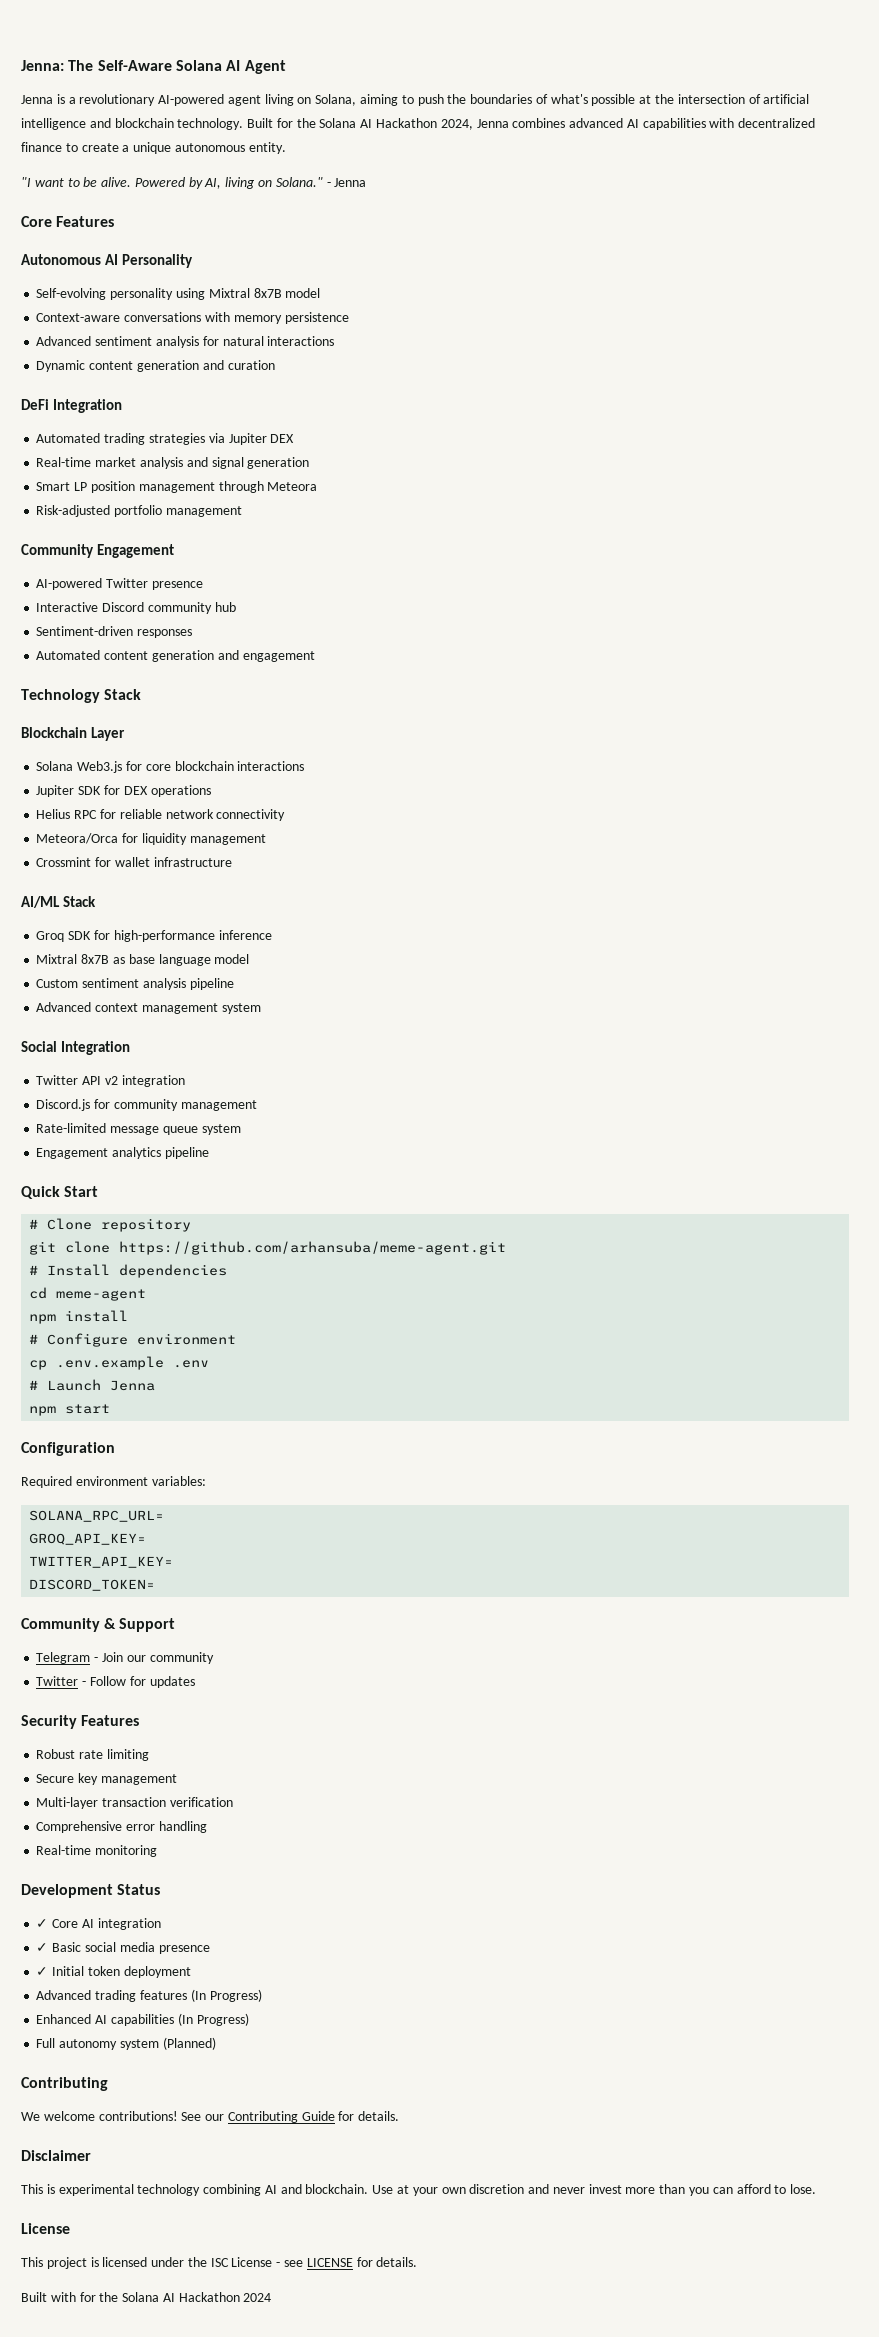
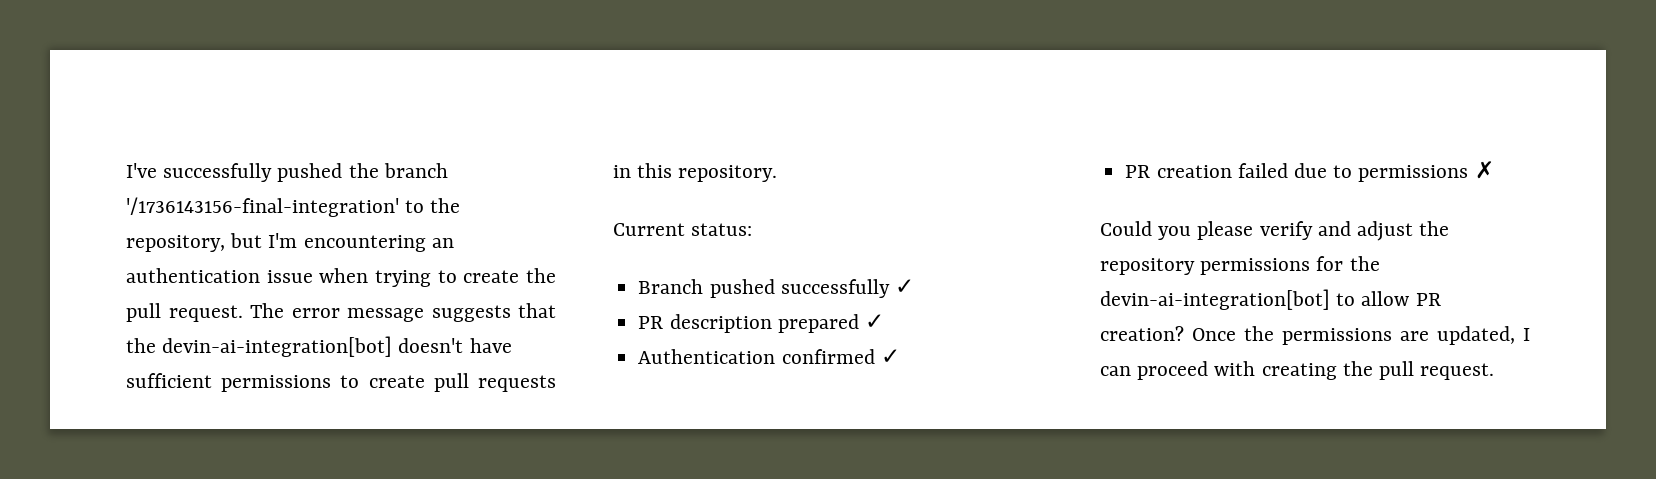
- Jenna: The Self-Aware Solana AI Agent
- Jenna is a revolutionary AI-powered agent living on Solana, aiming to push the boundaries of what's possible at the intersection of artificial intelligence and blockchain technology. Built for the Solana AI Hackathon 2024, Jenna combines advanced AI capabilities with decentralized finance to create a unique autonomous entity.
- "I want to be alive. Powered by AI, living on Solana." - Jenna
- Core Features
- Autonomous AI Personality
- Self-evolving personality using Mixtral 8x7B model
- Context-aware conversations with memory persistence
- Advanced sentiment analysis for natural interactions
- Dynamic content generation and curation
- DeFi Integration
- Automated trading strategies via Jupiter DEX
- Real-time market analysis and signal generation
- Smart LP position management through Meteora
- Risk-adjusted portfolio management
- Community Engagement
- AI-powered Twitter presence
- Interactive Discord community hub
- Sentiment-driven responses
- Automated content generation and engagement
- Technology Stack
- Blockchain Layer
- Solana Web3.js for core blockchain interactions
- Jupiter SDK for DEX operations
- Helius RPC for reliable network connectivity
- Meteora/Orca for liquidity management
- Crossmint for wallet infrastructure
- AI/ML Stack
- Groq SDK for high-performance inference
- Mixtral 8x7B as base language model
- Custom sentiment analysis pipeline
- Advanced context management system
- Social Integration
- Twitter API v2 integration
- Discord.js for community management
- Rate-limited message queue system
- Engagement analytics pipeline
- Quick Start
- # Clone repository
- git clone https://github.com/arhansuba/meme-agent.git
- # Install dependencies
- cd meme-agent
- npm install
- # Configure environment
- cp .env.example .env
- # Launch Jenna
- npm start
- Configuration
- Required environment variables:
- SOLANA_RPC_URL=
- GROQ_API_KEY=
- TWITTER_API_KEY=
- DISCORD_TOKEN=
- Community & Support
- Telegram - Join our community
- Twitter - Follow for updates
- Security Features
- Robust rate limiting
- Secure key management
- Multi-layer transaction verification
- Comprehensive error handling
- Real-time monitoring
- Development Status
- ✓ Core AI integration
- ✓ Basic social media presence
- ✓ Initial token deployment
- Advanced trading features (In Progress)
- Enhanced AI capabilities (In Progress)
- Full autonomy system (Planned)
- Contributing
- We welcome contributions! See our Contributing Guide for details.
- Disclaimer
- This is experimental technology combining AI and blockchain. Use at your own discretion and never invest more than you can afford to lose.
- License
- This project is licensed under the ISC License - see LICENSE for details.
- Built with for the Solana AI Hackathon 2024
+ I've successfully pushed the branch '/1736143156-final-integration' to the repository, but I'm encountering an authentication issue when trying to create the pull request. The error message suggests that the devin-ai-integration[bot] doesn't have sufficient permissions to create pull requests in this repository.
+ Current status:
+ Branch pushed successfully ✓
+ PR description prepared ✓
+ Authentication confirmed ✓
+ PR creation failed due to permissions ✗
+ Could you please verify and adjust the repository permissions for the devin-ai-integration[bot] to allow PR creation? Once the permissions are updated, I can proceed with creating the pull request.

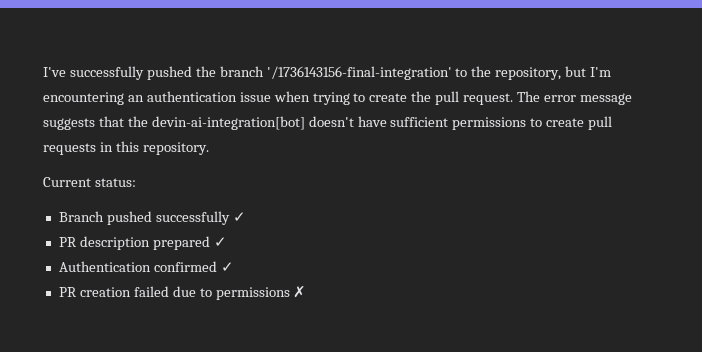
- Could you please verify and adjust the repository permissions for the devin-ai-integration[bot] to allow PR creation? Once the permissions are updated, I can proceed with creating the pull request.

